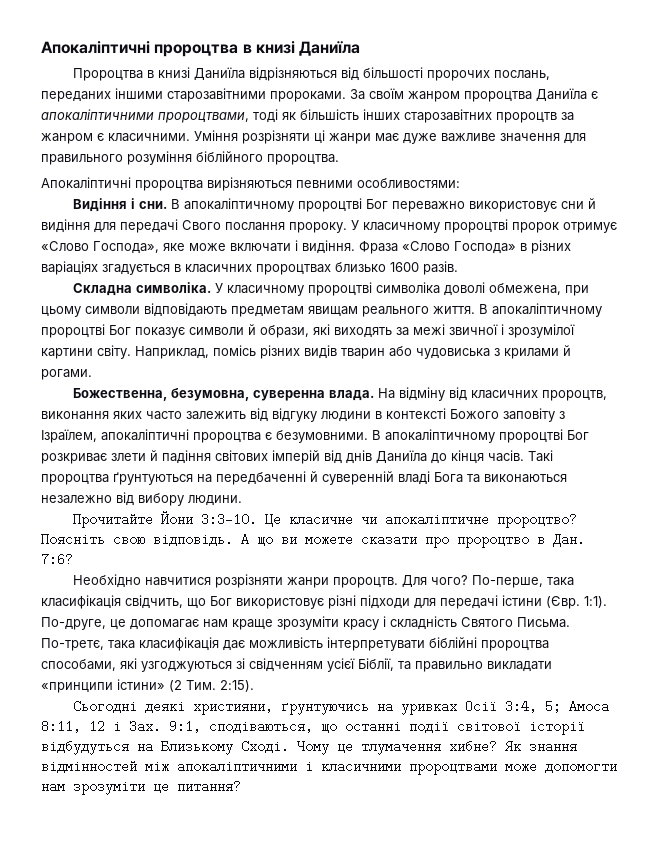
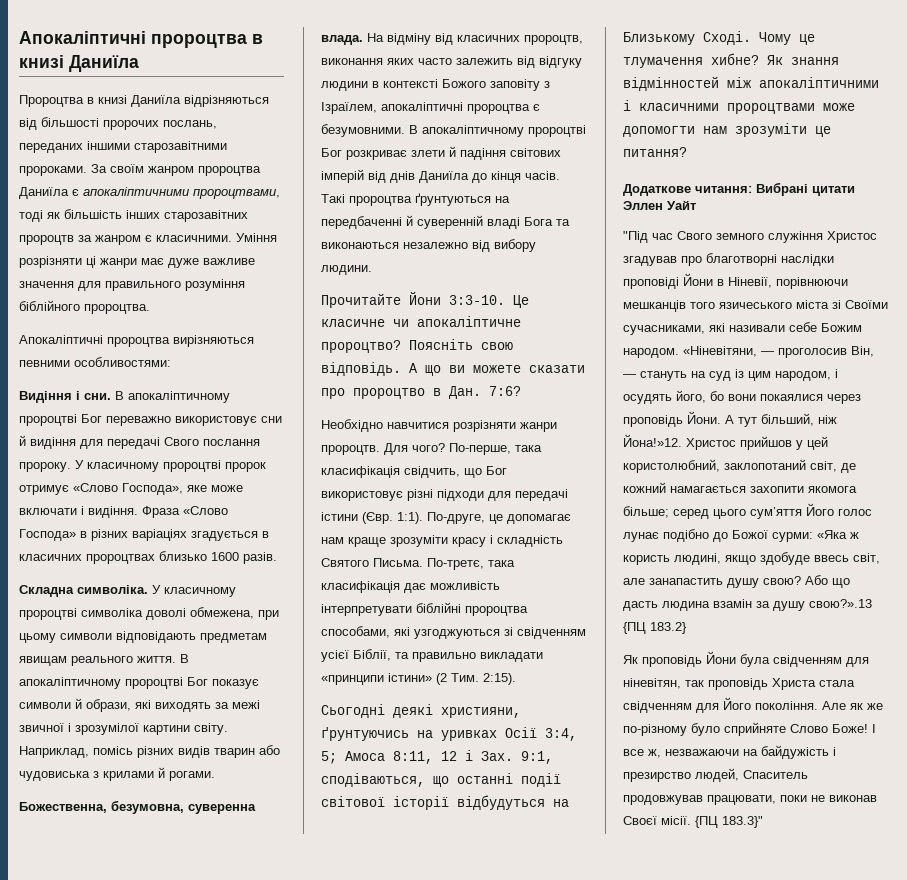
+ Додаткове читання: Вибрані цитати Эллен Уайт
+ "Під час Свого земного служіння Христос згадував про благотворні наслідки проповіді Йони в Ніневії, порівнюючи мешканців того язичеського міста зі Своїми сучасниками, які називали себе Божим народом. «Ніневітяни, — проголосив Він, — стануть на суд із цим народом, і осудять його, бо вони покаялися через проповідь Йони. А тут більший, ніж Йона!»12. Христос прийшов у цей користолюбний, заклопотаний світ, де кожний намагається захопити якомога більше; серед цього сум’яття Його голос лунає подібно до Божої сурми: «Яка ж користь людині, якщо здобуде ввесь світ, але занапастить душу свою? Або що дасть людина взамін за душу свою?».13 {ПЦ 183.2}
+ Як проповідь Йони була свідченням для ніневітян, так проповідь Христа стала свідченням для Його покоління. Але як же по-різному було сприйняте Слово Боже! І все ж, незважаючи на байдужість і презирство людей, Спаситель продовжував працювати, поки не виконав Своєї місії. {ПЦ 183.3}"

